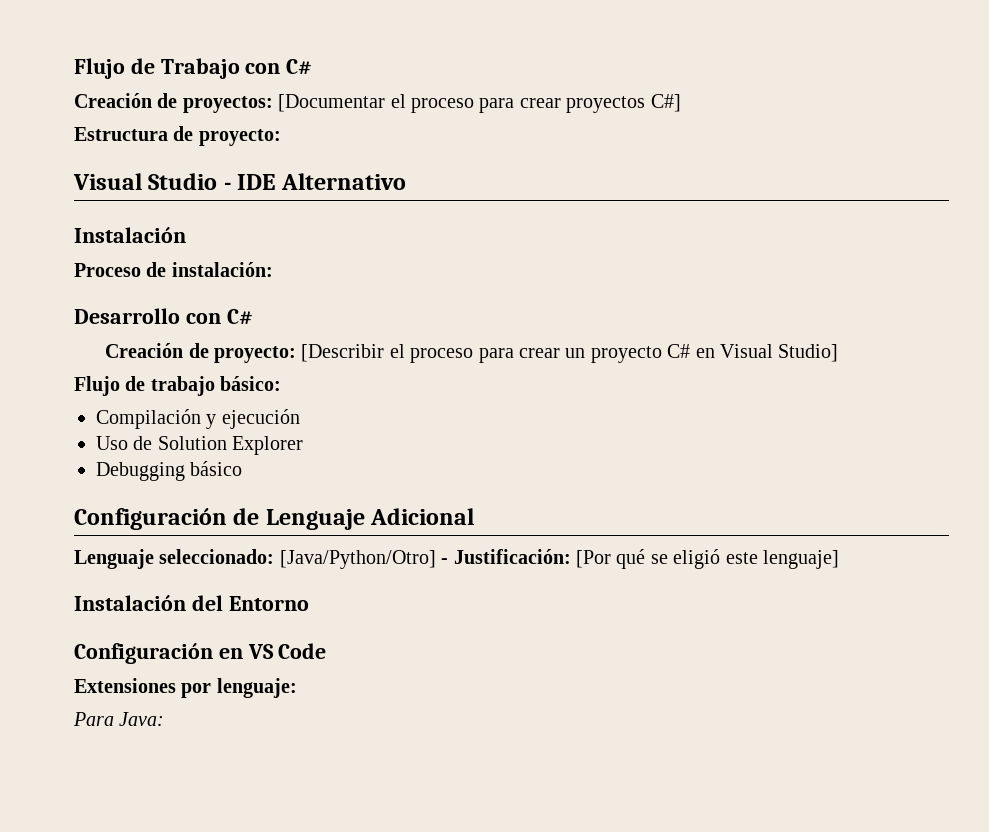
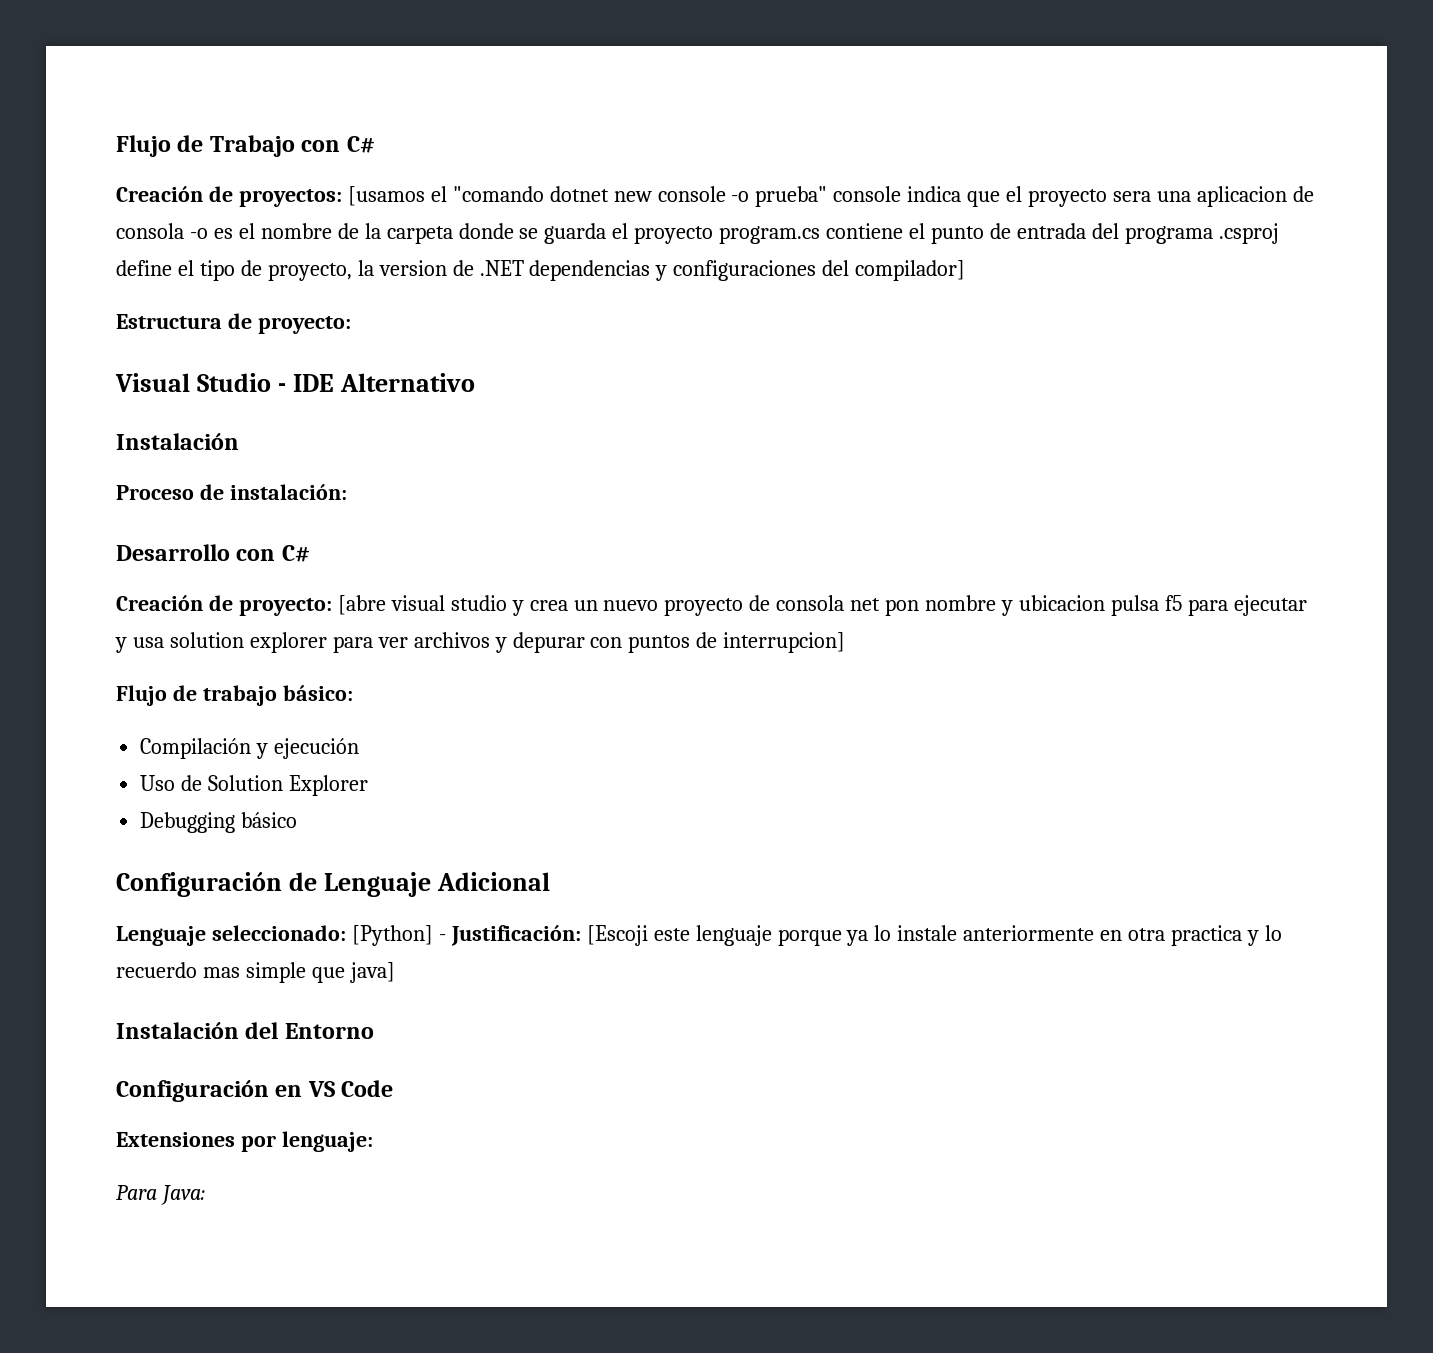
- Creación de proyectos: [Documentar el proceso para crear proyectos C#]
+ Creación de proyectos: [usamos el "comando dotnet new console -o prueba" console indica que el proyecto sera una aplicacion de consola -o es el nombre de la carpeta donde se guarda el proyecto program.cs contiene el punto de entrada del programa .csproj define el tipo de proyecto, la version de .NET dependencias y configuraciones del compilador]
- Creación de proyecto: [Describir el proceso para crear un proyecto C# en Visual Studio]
+ Creación de proyecto: [abre visual studio y crea un nuevo proyecto de consola net pon nombre y ubicacion pulsa f5 para ejecutar y usa solution explorer para ver archivos y depurar con puntos de interrupcion]
- Lenguaje seleccionado: [Java/Python/Otro] - Justificación: [Por qué se eligió este lenguaje]
+ Lenguaje seleccionado: [Python] - Justificación: [Escoji este lenguaje porque ya lo instale anteriormente en otra practica y lo recuerdo mas simple que java]

